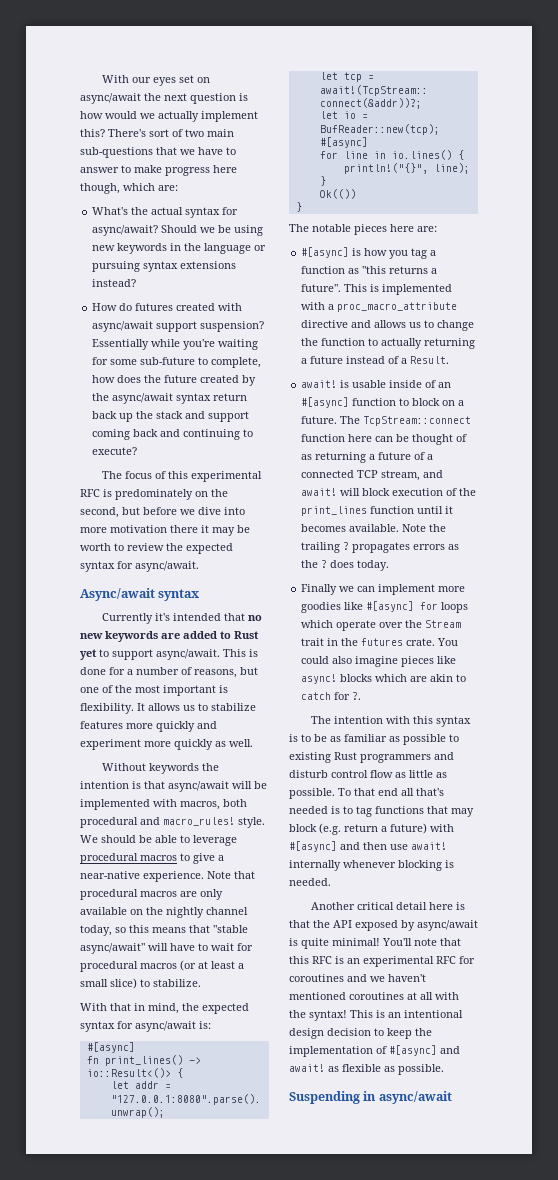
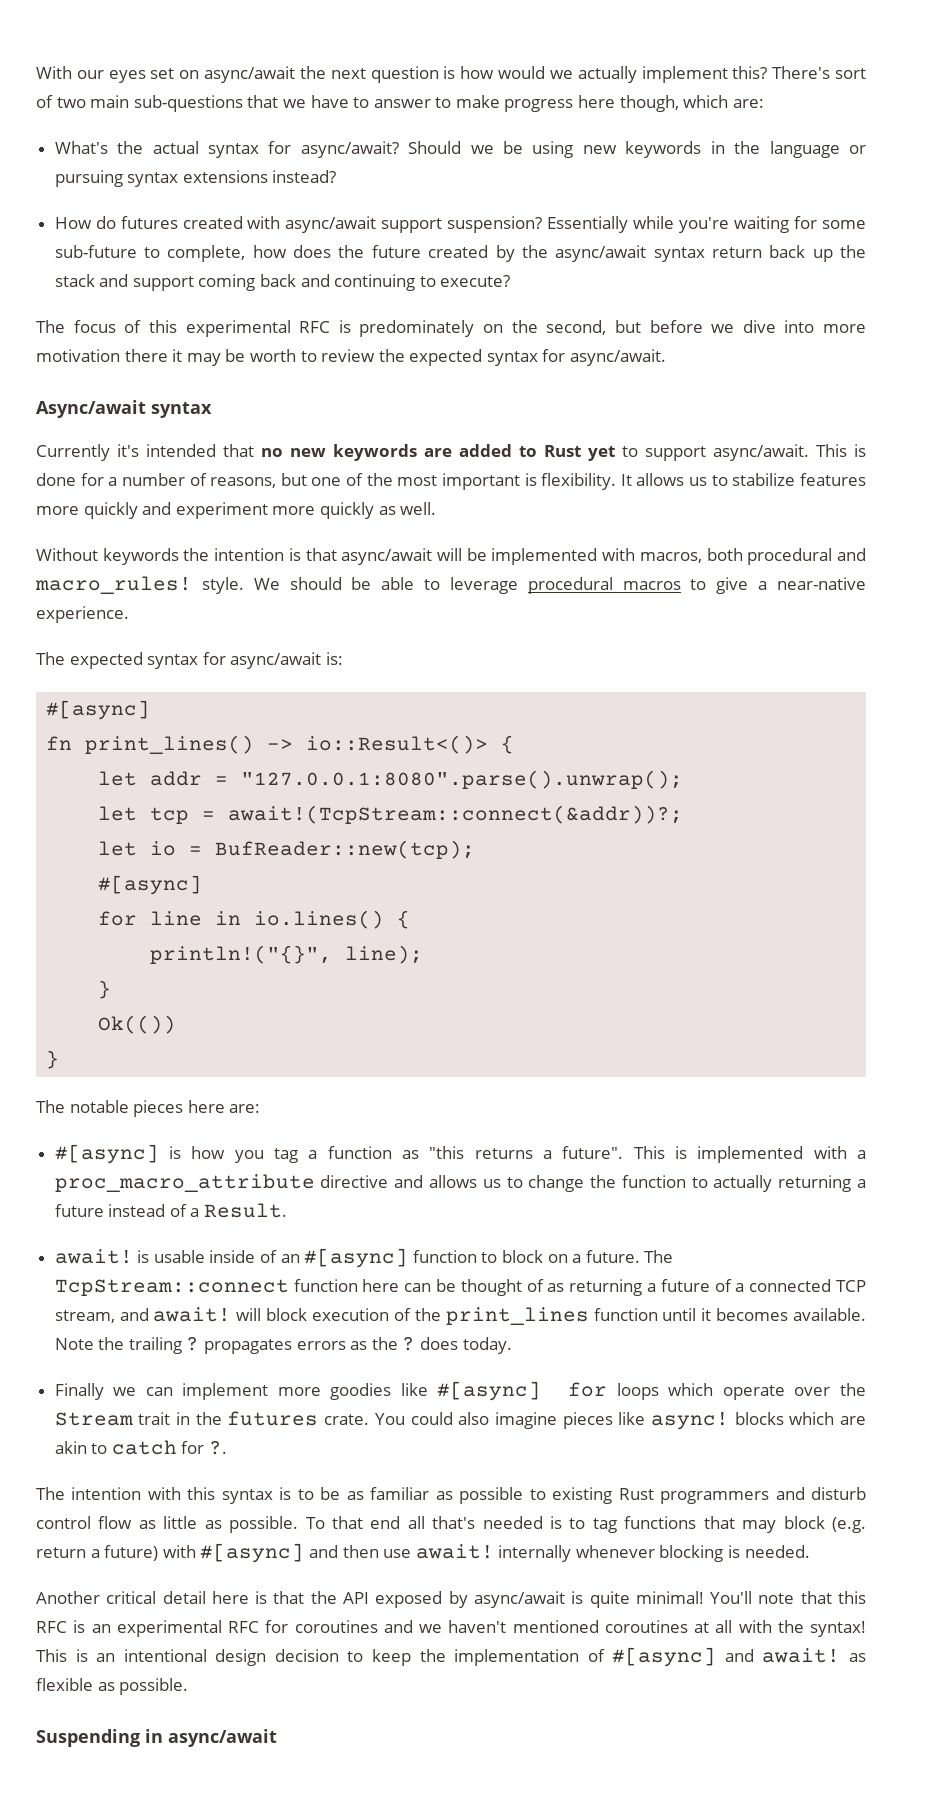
- We should be able to leverage procedural macros to give a near-native experience. Note that procedural macros are only available on the nightly channel today, so this means that "stable async/await" will have to wait for procedural macros (or at least a small slice) to stabilize.
- With that in mind, the expected syntax for async/await is:
+ We should be able to leverage procedural macros to give a near-native experience.
+ The expected syntax for async/await is:

